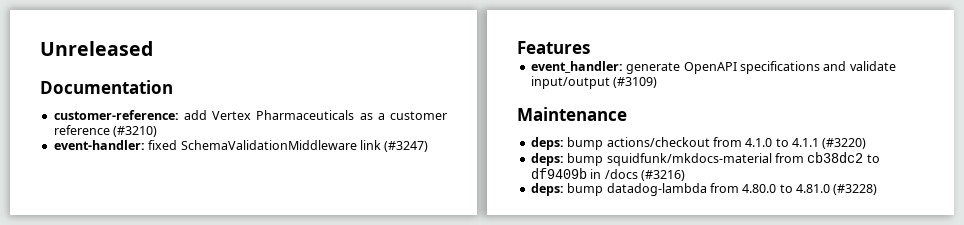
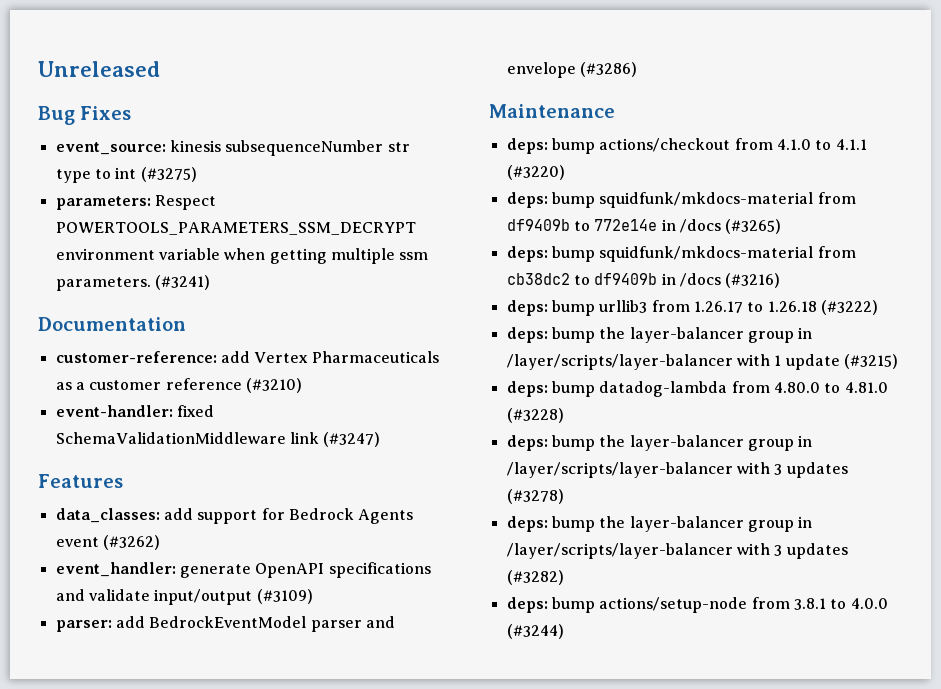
+ Bug Fixes
+ event_source: kinesis subsequenceNumber str type to int (#3275)
+ parameters: Respect POWERTOOLS_PARAMETERS_SSM_DECRYPT environment variable when getting multiple ssm parameters. (#3241)
+ data_classes: add support for Bedrock Agents event (#3262)
+ parser: add BedrockEventModel parser and envelope (#3286)
+ deps: bump squidfunk/mkdocs-material from df9409b to 772e14e in /docs (#3265)
+ deps: bump urllib3 from 1.26.17 to 1.26.18 (#3222)
+ deps: bump the layer-balancer group in /layer/scripts/layer-balancer with 1 update (#3215)
+ deps: bump the layer-balancer group in /layer/scripts/layer-balancer with 3 updates (#3278)
+ deps: bump the layer-balancer group in /layer/scripts/layer-balancer with 3 updates (#3282)
+ deps: bump actions/setup-node from 3.8.1 to 4.0.0 (#3244)

